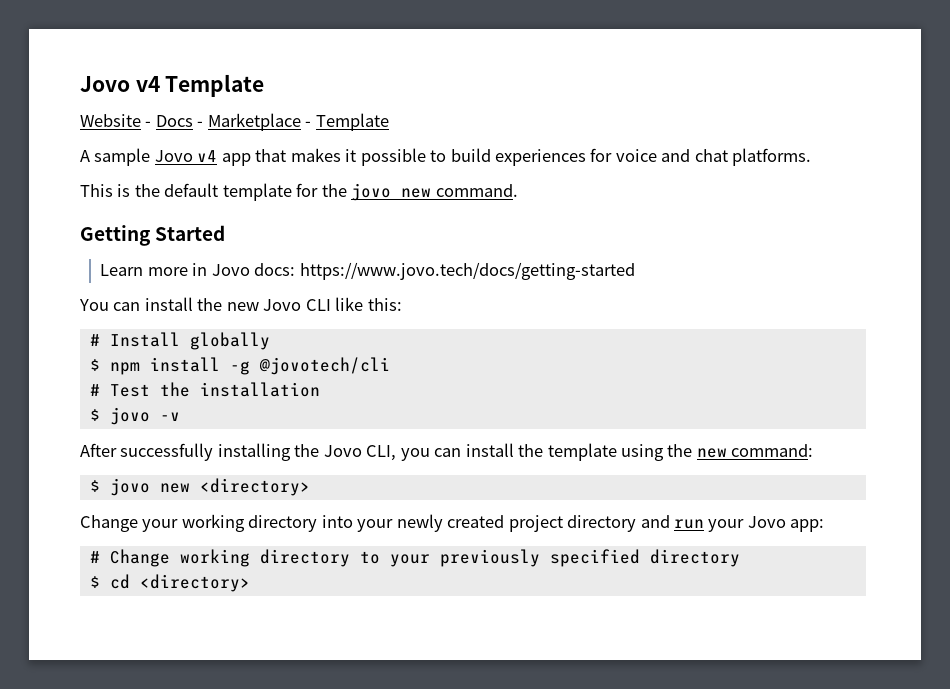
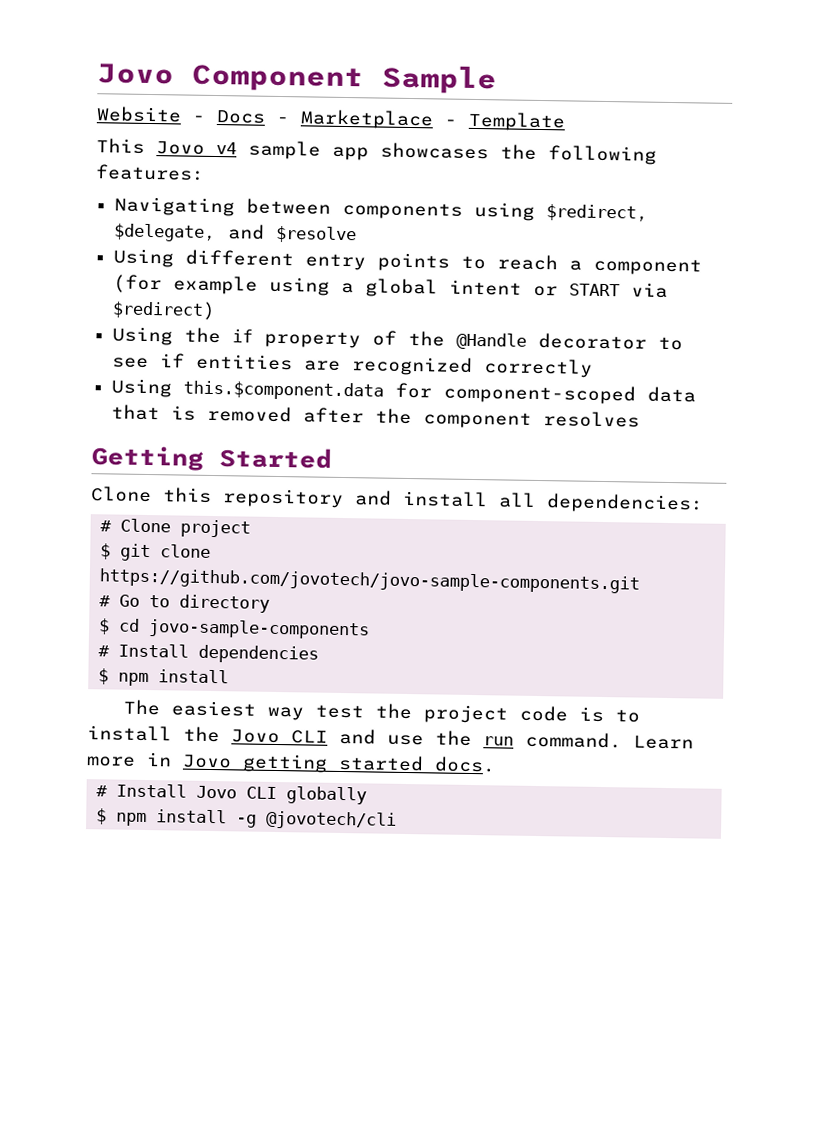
- Jovo v4 Template
+ Jovo Component Sample
- A sample Jovo v4 app that makes it possible to build experiences for voice and chat platforms.
- This is the default template for the jovo new command.
+ This Jovo v4 sample app showcases the following features:
+ Navigating between components using $redirect, $delegate, and $resolve
+ Using different entry points to reach a component (for example using a global intent or START via $redirect)
+ Using the if property of the @Handle decorator to see if entities are recognized correctly
+ Using this.$component.data for component-scoped data that is removed after the component resolves
  Getting Started
- Learn more in Jovo docs: https://www.jovo.tech/docs/getting-started
- You can install the new Jovo CLI like this:
- # Install globally
+ Clone this repository and install all dependencies:
+ # Clone project
+ $ git clone https://github.com/jovotech/jovo-sample-components.git
+ # Go to directory
+ $ cd jovo-sample-components
+ # Install dependencies
+ $ npm install
+ The easiest way test the project code is to install the Jovo CLI and use the run command. Learn more in Jovo getting started docs.
+ # Install Jovo CLI globally
- # Test the installation
- $ jovo -v
- After successfully installing the Jovo CLI, you can install the template using the new command:
- $ jovo new <directory>
- Change your working directory into your newly created project directory and run your Jovo app:
- # Change working directory to your previously specified directory
- $ cd <directory>

